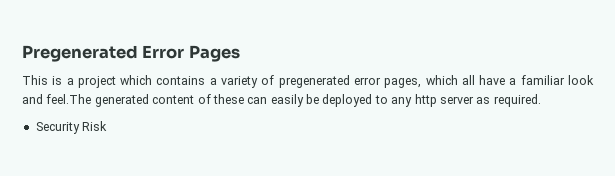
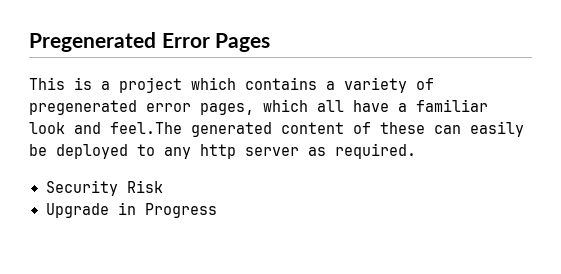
+ Upgrade in Progress

